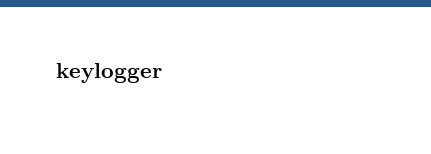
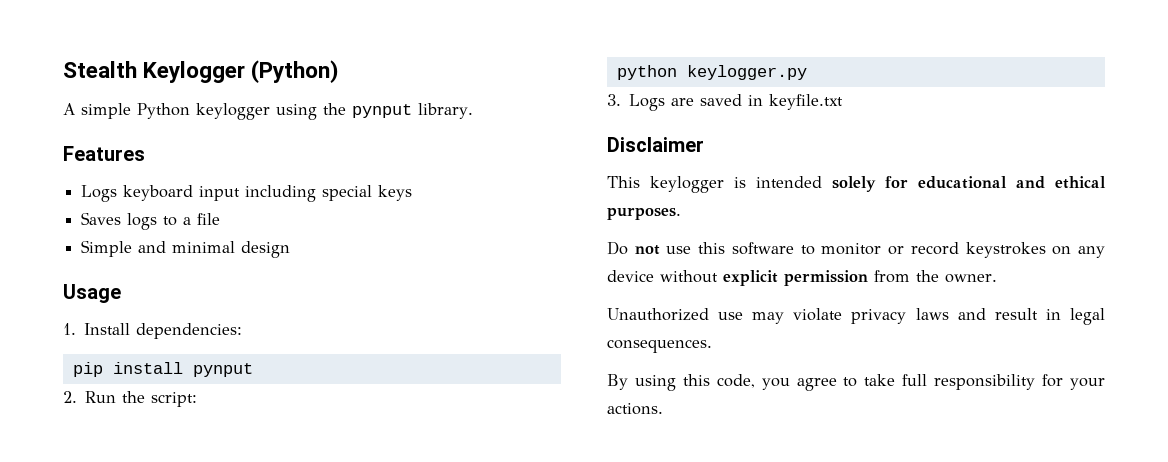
- keylogger
+ Stealth Keylogger (Python)
+ A simple Python keylogger using the pynput library.
+ Features
+ Logs keyboard input including special keys
+ Saves logs to a file
+ Simple and minimal design
+ Usage
+ 1. Install dependencies:
+ pip install pynput
+ 2. Run the script:
+ python keylogger.py
+ 3. Logs are saved in keyfile.txt
+ Disclaimer
+ This keylogger is intended solely for educational and ethical purposes.
+ Do not use this software to monitor or record keystrokes on any device without explicit permission from the owner.
+ Unauthorized use may violate privacy laws and result in legal consequences.
+ By using this code, you agree to take full responsibility for your actions.

